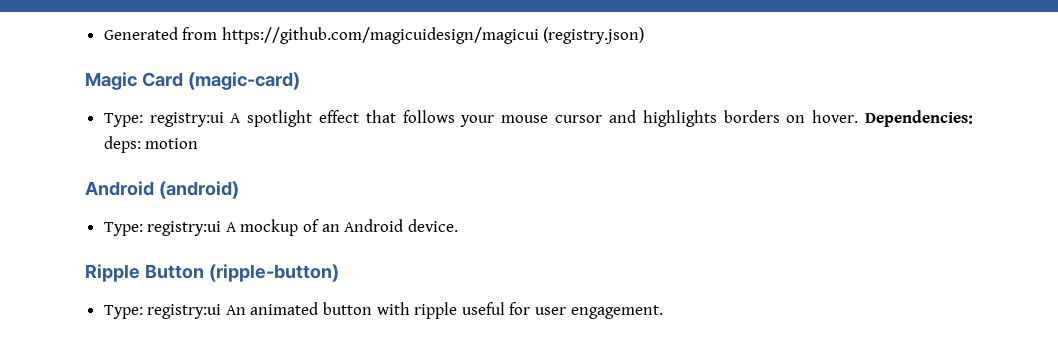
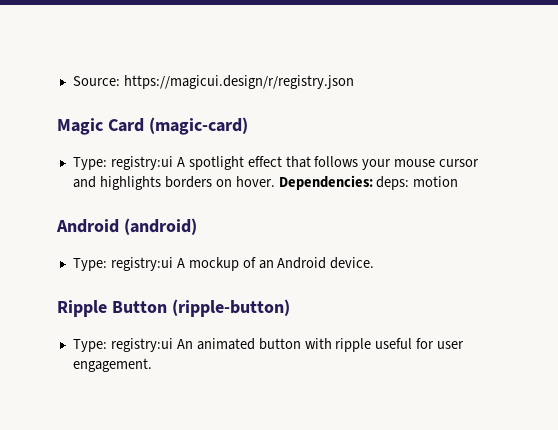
- Generated from https://github.com/magicuidesign/magicui (registry.json)
+ Source: https://magicui.design/r/registry.json

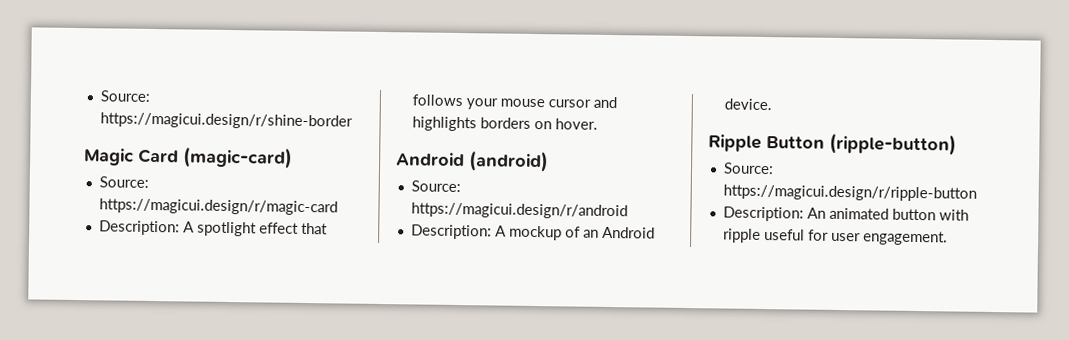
- Source: https://magicui.design/r/registry.json
+ Source: https://magicui.design/r/shine-border
- Type: registry:ui A spotlight effect that follows your mouse cursor and highlights borders on hover. Dependencies: deps: motion
+ Source: https://magicui.design/r/magic-card
+ Description: A spotlight effect that follows your mouse cursor and highlights borders on hover.
- Type: registry:ui A mockup of an Android device.
+ Source: https://magicui.design/r/android
+ Description: A mockup of an Android device.
- Type: registry:ui An animated button with ripple useful for user engagement.
+ Source: https://magicui.design/r/ripple-button
+ Description: An animated button with ripple useful for user engagement.

